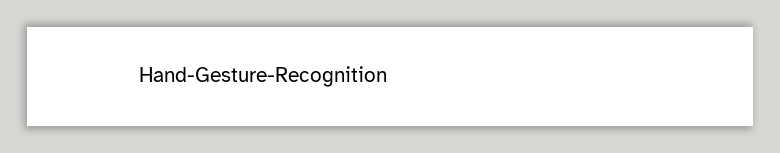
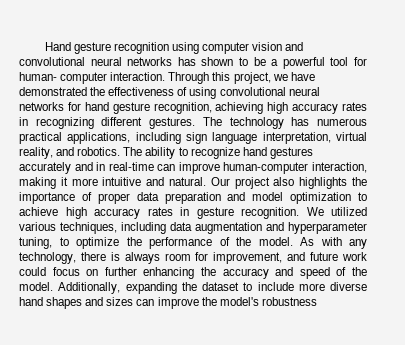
- Hand-Gesture-Recognition
+ Hand gesture recognition using computer vision and convolutional neural networks has shown to be a powerful tool for human- computer interaction. Through this project, we have demonstrated the effectiveness of using convolutional neural networks for hand gesture recognition, achieving high accuracy rates in recognizing different gestures. The technology has numerous practical applications, including sign language interpretation, virtual reality, and robotics. The ability to recognize hand gestures accurately and in real-time can improve human-computer interaction, making it more intuitive and natural. Our project also highlights the importance of proper data preparation and model optimization to achieve high accuracy rates in gesture recognition. We utilized various techniques, including data augmentation and hyperparameter tuning, to optimize the performance of the model. As with any technology, there is always room for improvement, and future work could focus on further enhancing the accuracy and speed of the model. Additionally, expanding the dataset to include more diverse hand shapes and sizes can improve the model's robustness

